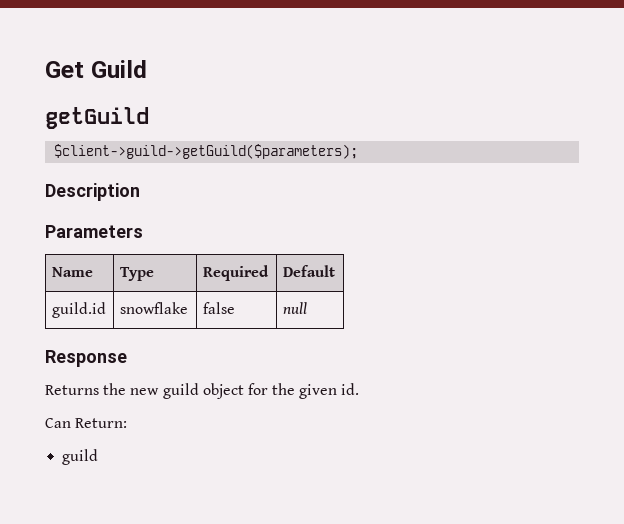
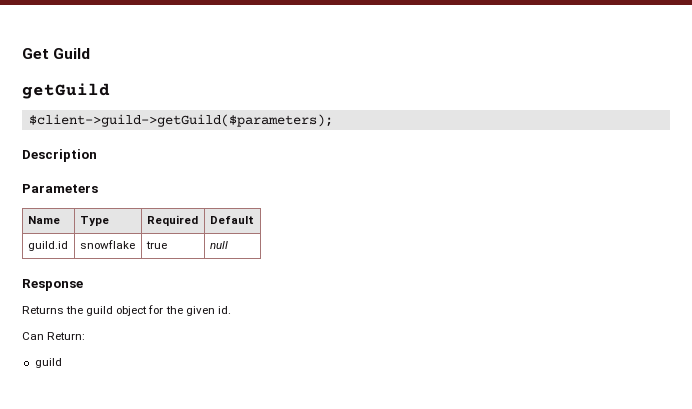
- guild.id | snowflake | false | null
+ guild.id | snowflake | true | null
- Returns the new guild object for the given id.
+ Returns the guild object for the given id.

